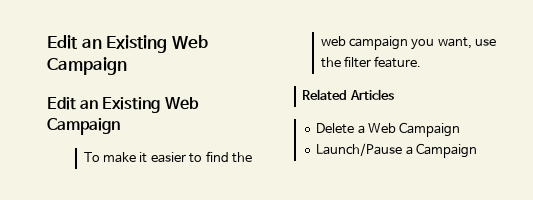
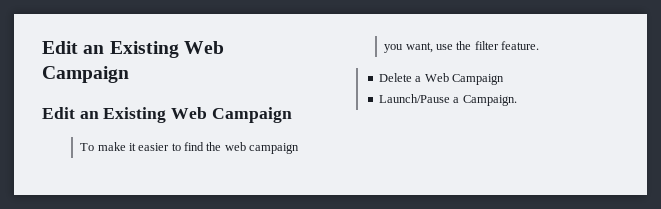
- Related Articles
- Launch/Pause a Campaign
+ Launch/Pause a Campaign.

